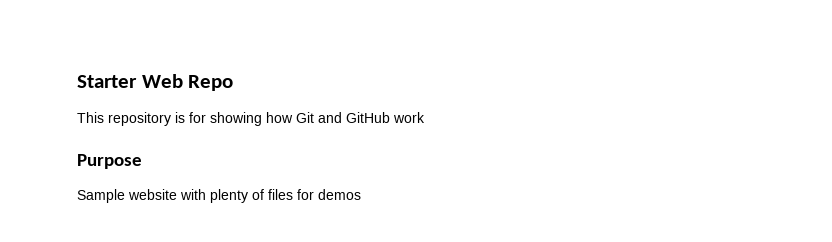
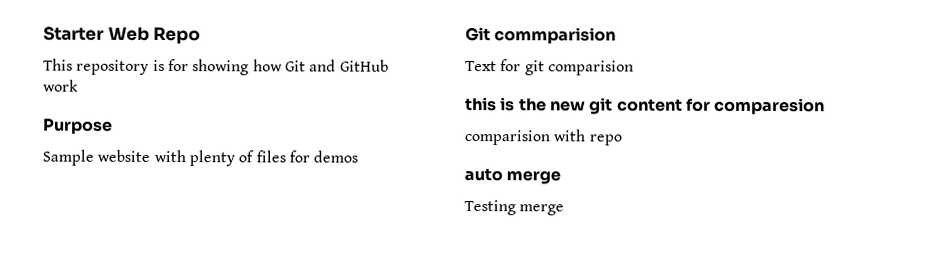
+ Git commparision
+ Text for git comparision
+ this is the new git content for comparesion
+ comparision with repo
+ auto merge
+ Testing merge

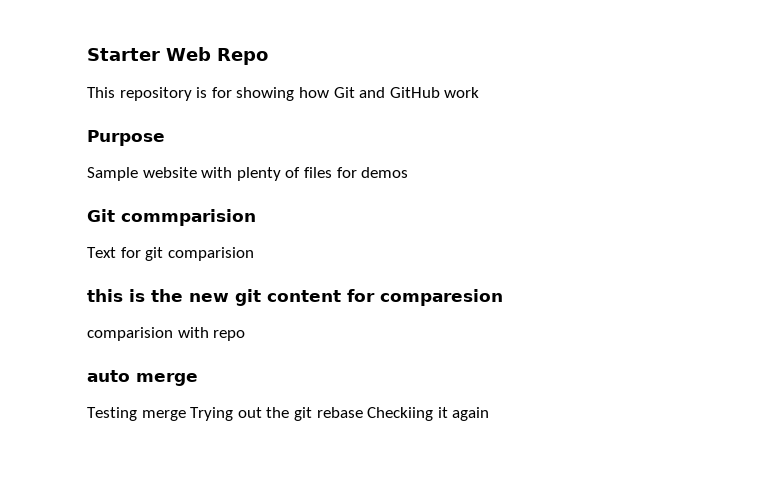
- Testing merge
+ Testing merge Trying out the git rebase Checkiing it again

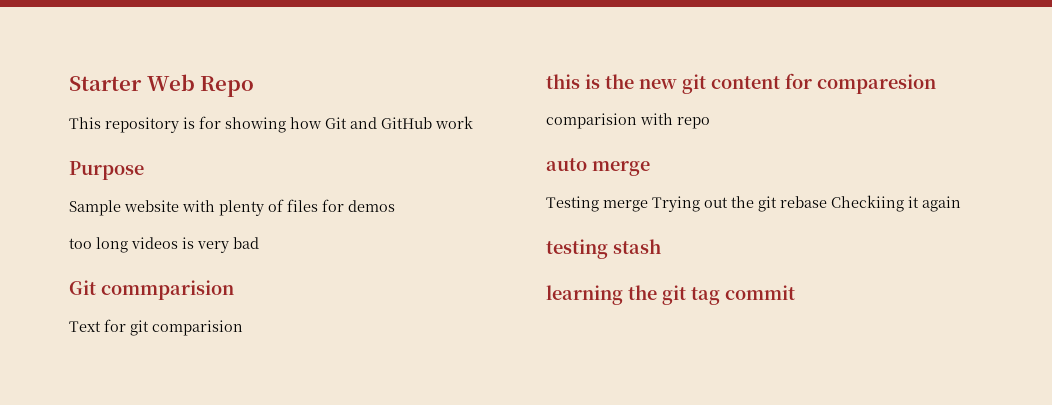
+ too long videos is very bad
+ testing stash
+ learning the git tag commit

